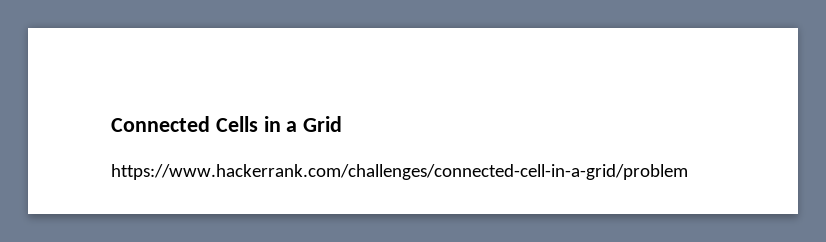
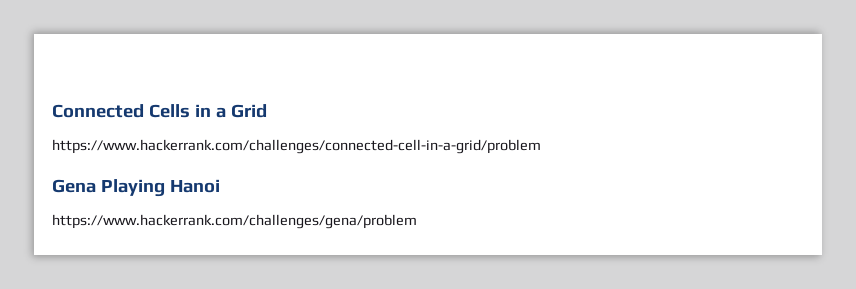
+ Gena Playing Hanoi
+ https://www.hackerrank.com/challenges/gena/problem

